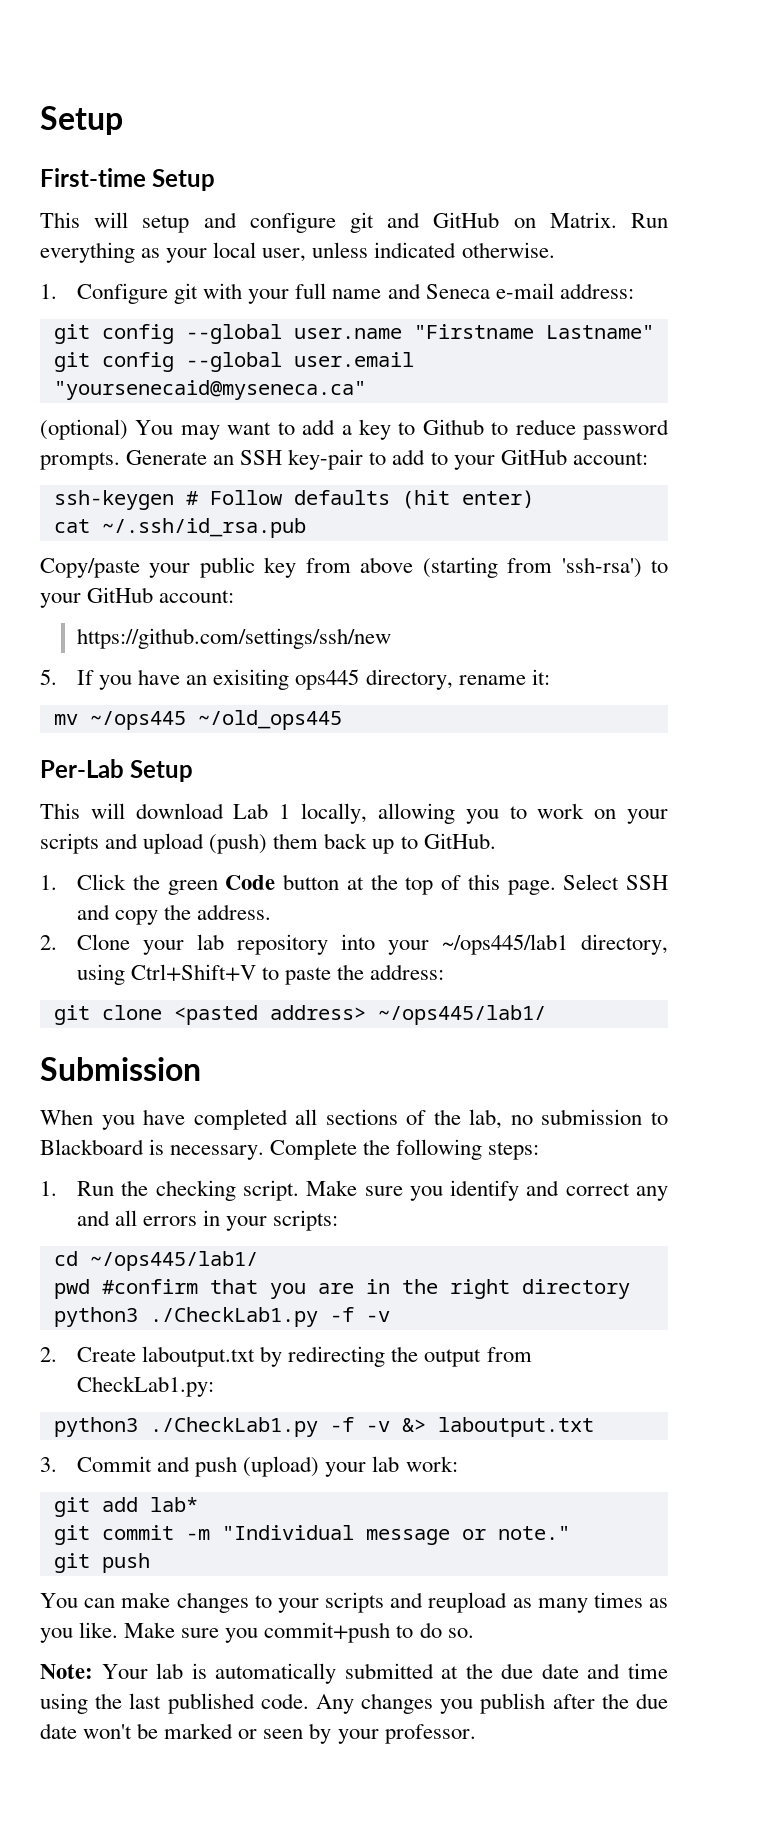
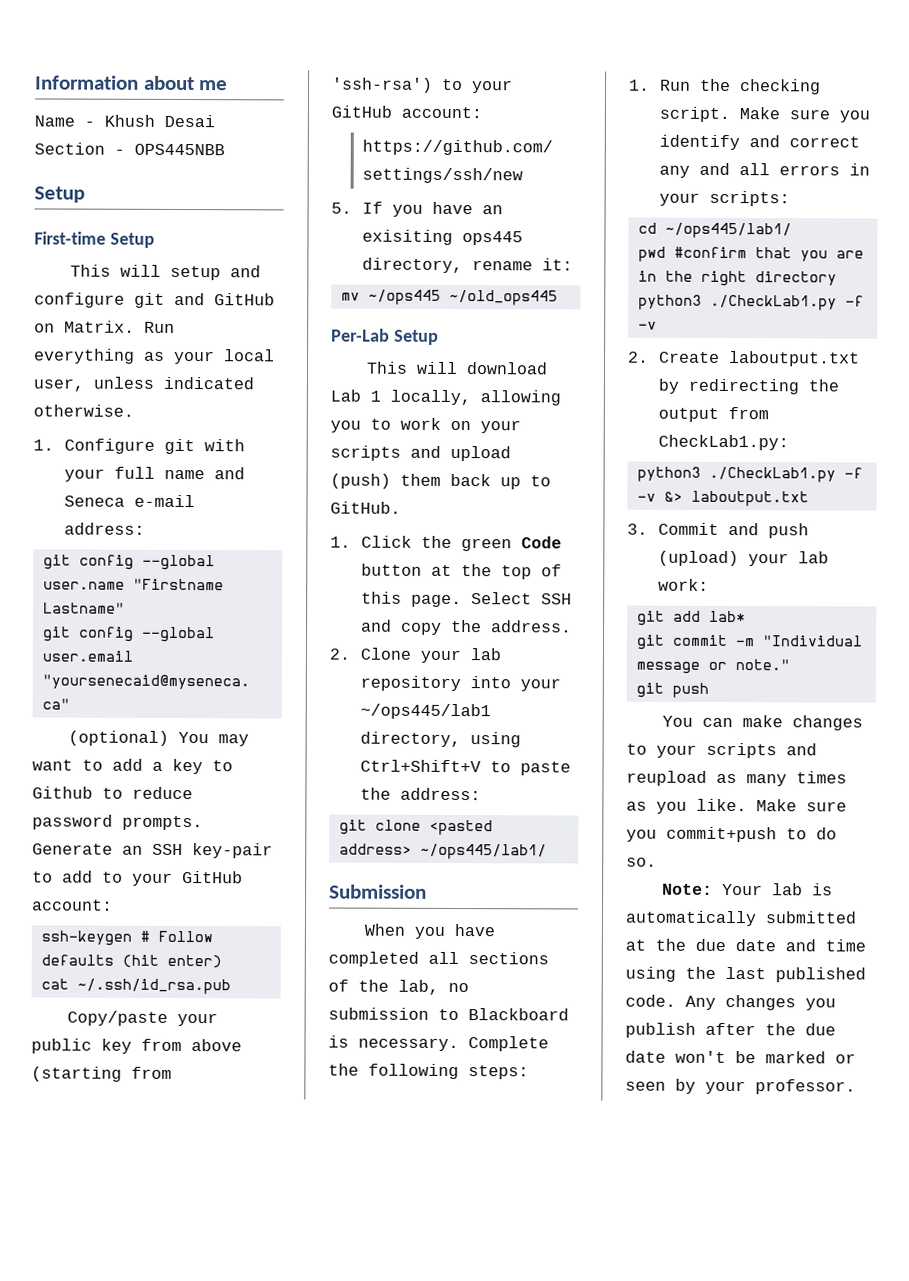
+ Information about me
+ Name - Khush Desai Section - OPS445NBB

